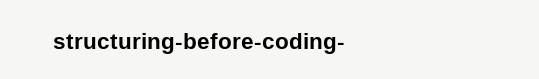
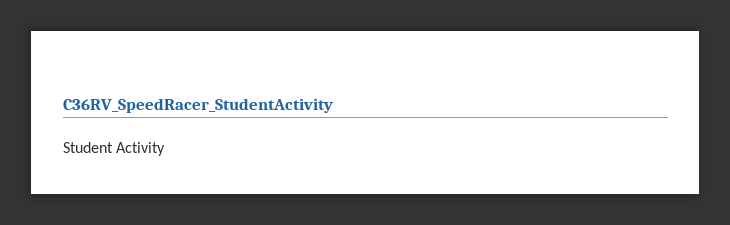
- structuring-before-coding-
+ C36RV_SpeedRacer_StudentActivity
+ Student Activity

